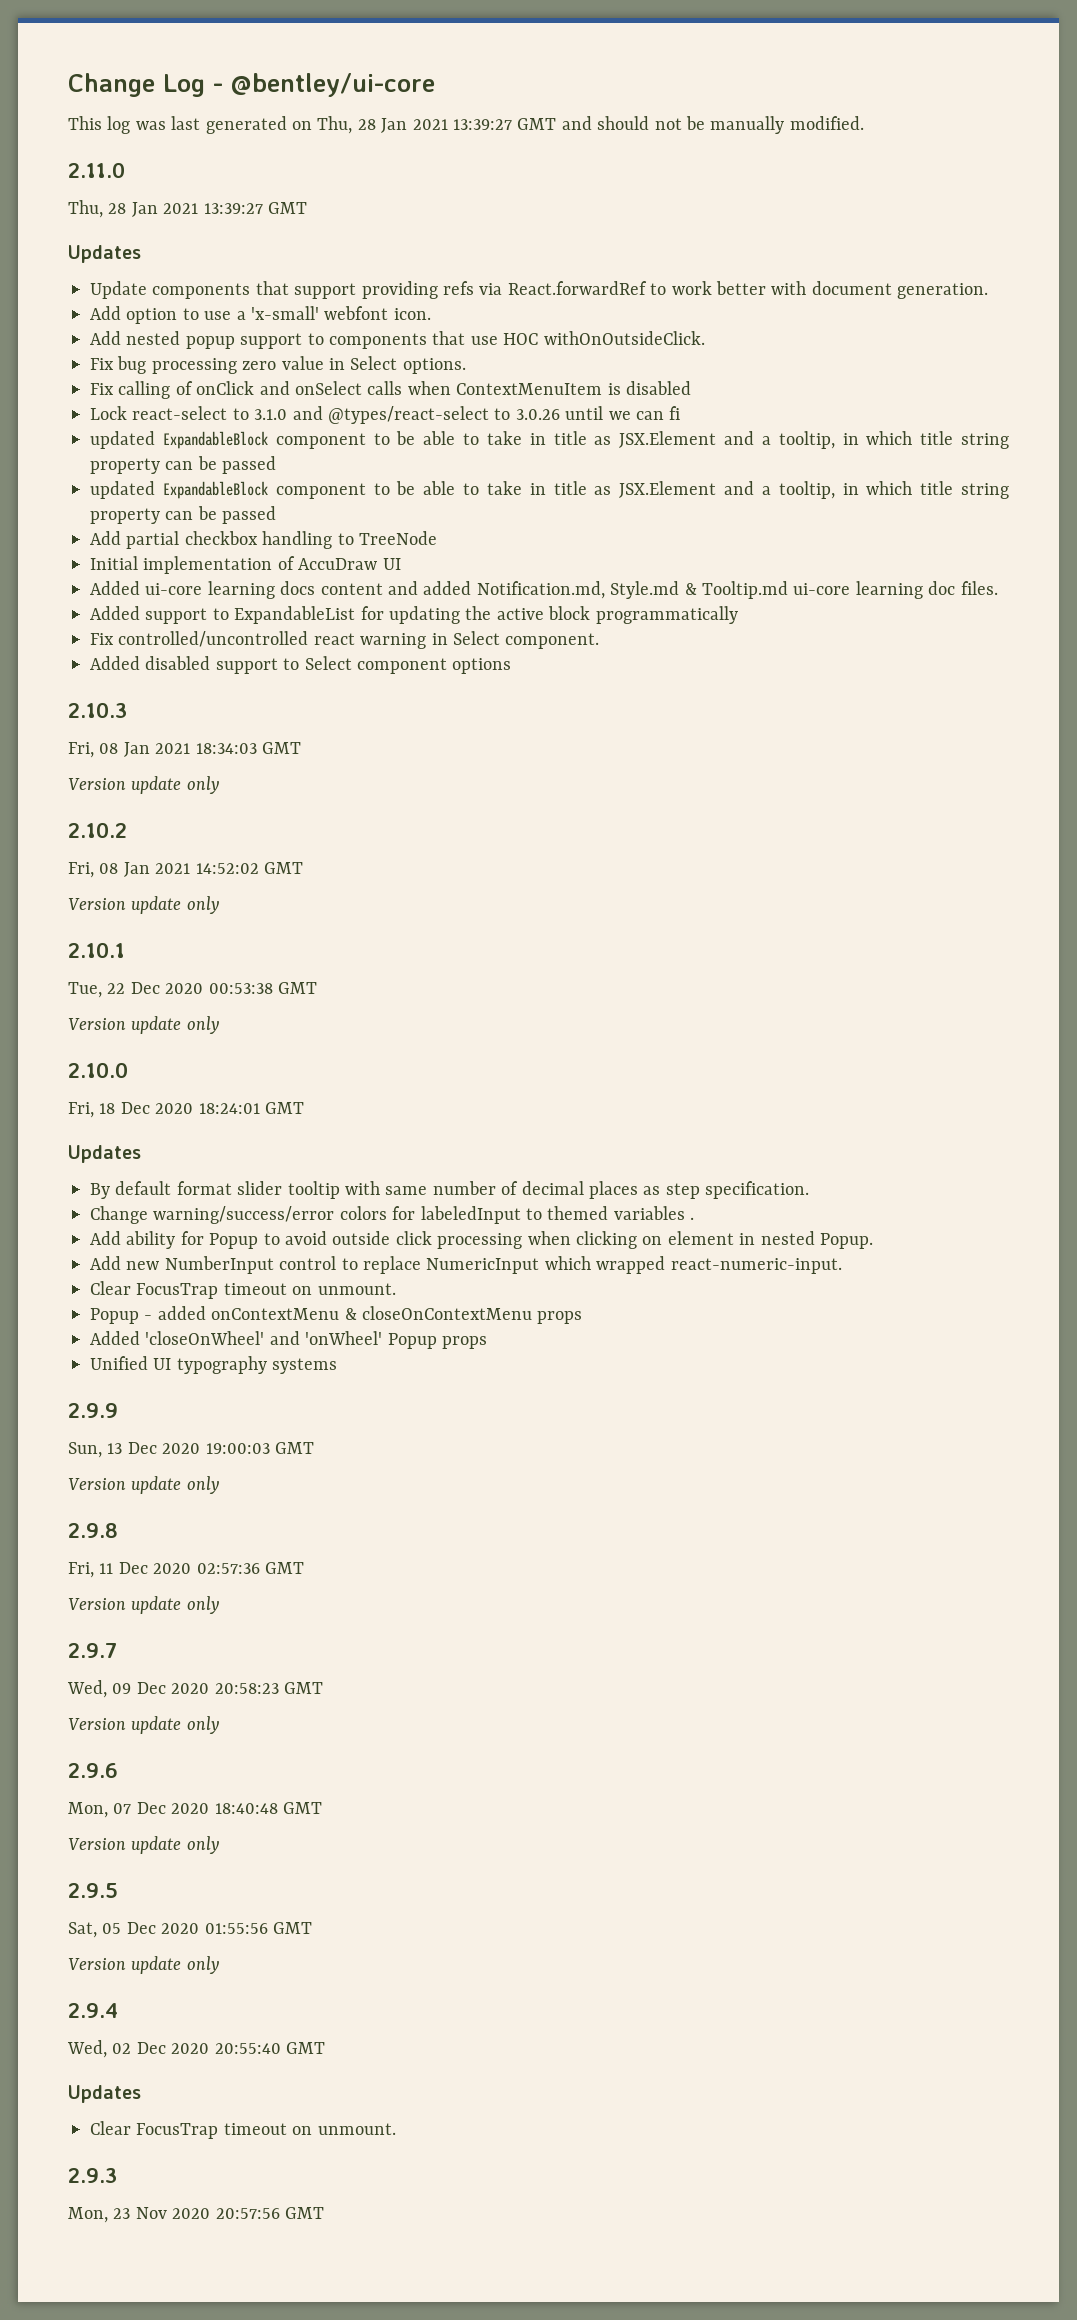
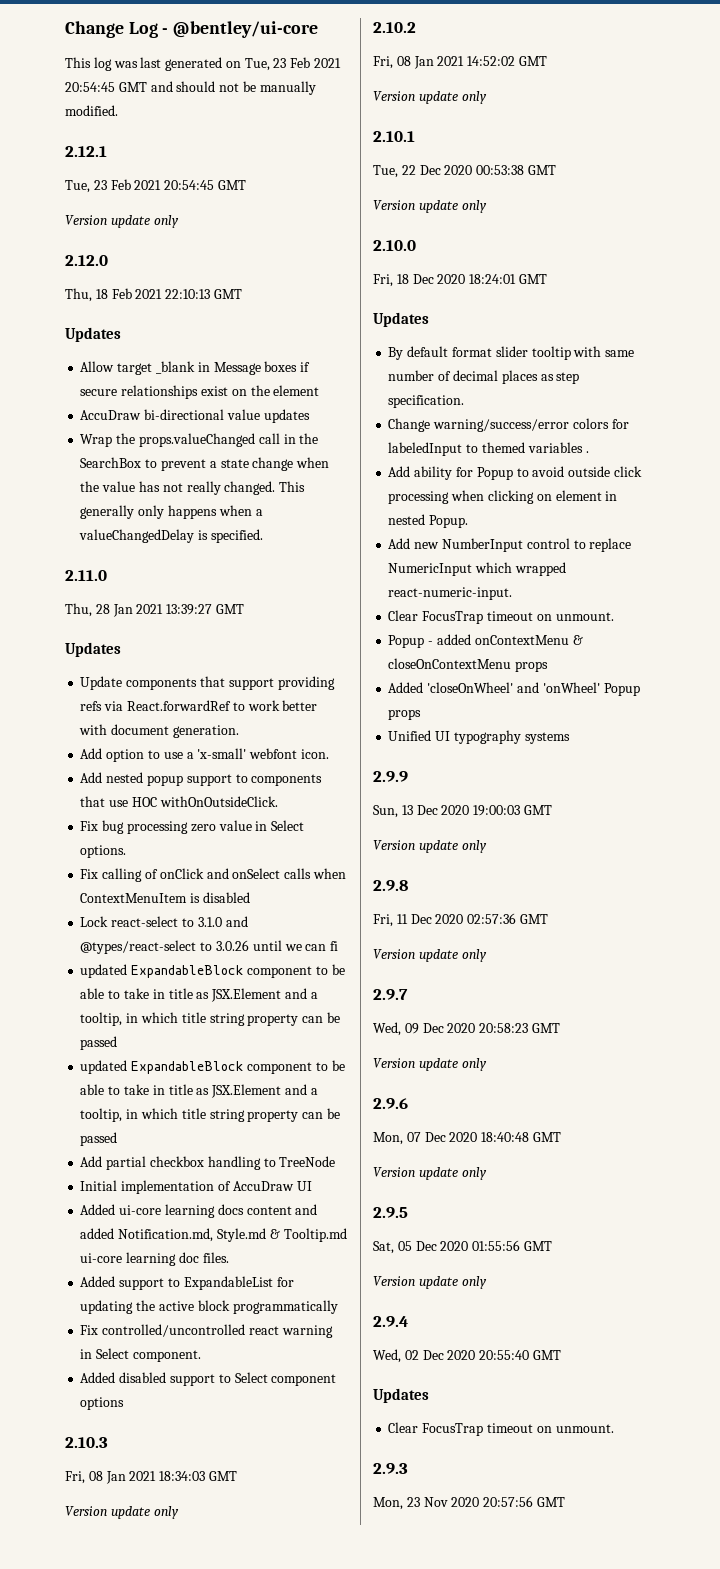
- This log was last generated on Thu, 28 Jan 2021 13:39:27 GMT and should not be manually modified.
+ This log was last generated on Tue, 23 Feb 2021 20:54:45 GMT and should not be manually modified.
+ 2.12.1
+ Tue, 23 Feb 2021 20:54:45 GMT
+ Version update only
+ 2.12.0
+ Thu, 18 Feb 2021 22:10:13 GMT
+ Updates
+ Allow target _blank in Message boxes if secure relationships exist on the element
+ AccuDraw bi-directional value updates
+ Wrap the props.valueChanged call in the SearchBox to prevent a state change when the value has not really changed. This generally only happens when a valueChangedDelay is specified.

